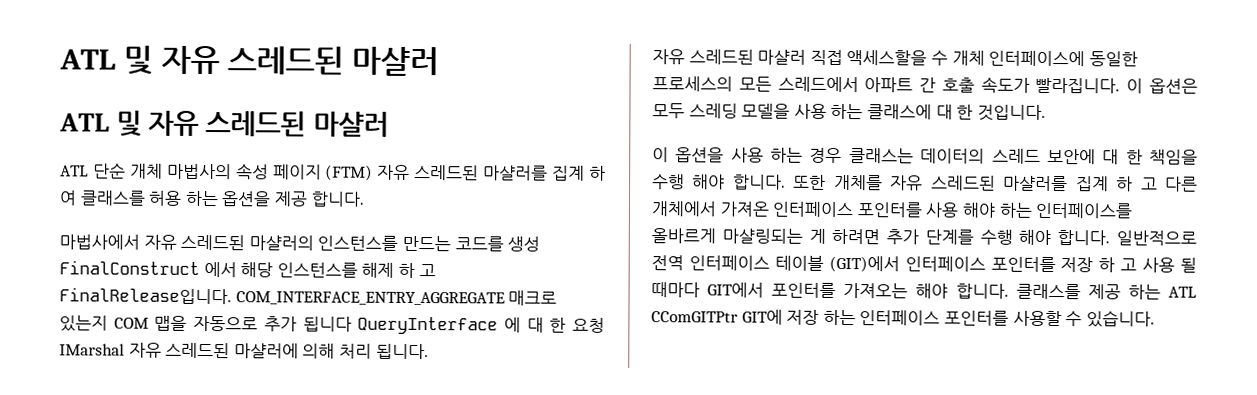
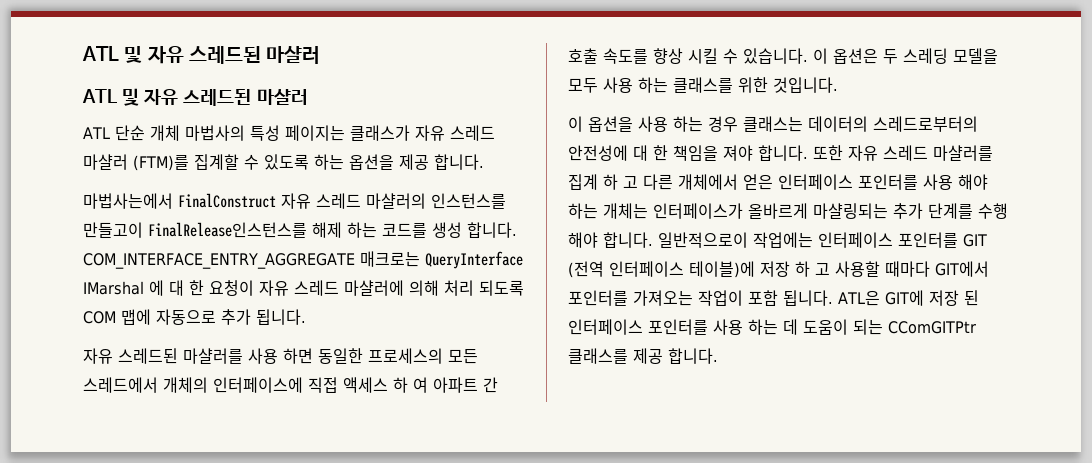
- ATL 단순 개체 마법사의 속성 페이지 (FTM) 자유 스레드된 마샬러를 집계 하 여 클래스를 허용 하는 옵션을 제공 합니다.
- 마법사에서 자유 스레드된 마샬러의 인스턴스를 만드는 코드를 생성 FinalConstruct 에서 해당 인스턴스를 해제 하 고 FinalRelease입니다. COM_INTERFACE_ENTRY_AGGREGATE 매크로 있는지 COM 맵을 자동으로 추가 됩니다 QueryInterface 에 대 한 요청 IMarshal 자유 스레드된 마샬러에 의해 처리 됩니다.
- 자유 스레드된 마샬러 직접 액세스할을 수 개체 인터페이스에 동일한 프로세스의 모든 스레드에서 아파트 간 호출 속도가 빨라집니다.
+ ATL 단순 개체 마법사의 특성 페이지는 클래스가 자유 스레드 마샬러 (FTM)를 집계할 수 있도록 하는 옵션을 제공 합니다.
+ 마법사는에서 FinalConstruct 자유 스레드 마샬러의 인스턴스를 만들고이 FinalRelease인스턴스를 해제 하는 코드를 생성 합니다. COM_INTERFACE_ENTRY_AGGREGATE 매크로는 QueryInterface IMarshal 에 대 한 요청이 자유 스레드 마샬러에 의해 처리 되도록 COM 맵에 자동으로 추가 됩니다.
+ 자유 스레드된 마샬러를 사용 하면 동일한 프로세스의 모든 스레드에서 개체의 인터페이스에 직접 액세스 하 여 아파트 간 호출 속도를 향상 시킬 수 있습니다.
- 이 옵션은 모두 스레딩 모델을 사용 하는 클래스에 대 한 것입니다.
+ 이 옵션은 두 스레딩 모델을 모두 사용 하는 클래스를 위한 것입니다.
- 이 옵션을 사용 하는 경우 클래스는 데이터의 스레드 보안에 대 한 책임을 수행 해야 합니다. 또한 개체를 자유 스레드된 마샬러를 집계 하 고 다른 개체에서 가져온 인터페이스 포인터를 사용 해야 하는 인터페이스를 올바르게 마샬링되는 게 하려면 추가 단계를 수행 해야 합니다.
+ 이 옵션을 사용 하는 경우 클래스는 데이터의 스레드로부터의 안전성에 대 한 책임을 져야 합니다. 또한 자유 스레드 마샬러를 집계 하 고 다른 개체에서 얻은 인터페이스 포인터를 사용 해야 하는 개체는 인터페이스가 올바르게 마샬링되는 추가 단계를 수행 해야 합니다.
- 일반적으로 전역 인터페이스 테이블 (GIT)에서 인터페이스 포인터를 저장 하 고 사용 될 때마다 GIT에서 포인터를 가져오는 해야 합니다. 클래스를 제공 하는 ATL CComGITPtr GIT에 저장 하는 인터페이스 포인터를 사용할 수 있습니다.
+ 일반적으로이 작업에는 인터페이스 포인터를 GIT (전역 인터페이스 테이블)에 저장 하 고 사용할 때마다 GIT에서 포인터를 가져오는 작업이 포함 됩니다. ATL은 GIT에 저장 된 인터페이스 포인터를 사용 하는 데 도움이 되는 CComGITPtr 클래스를 제공 합니다.

